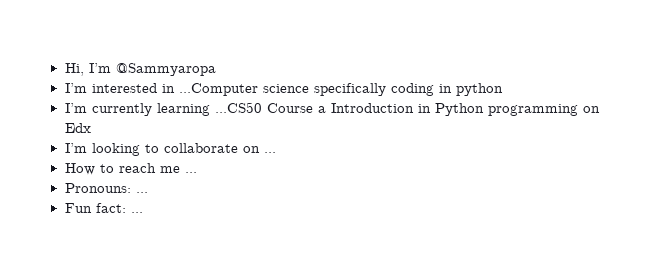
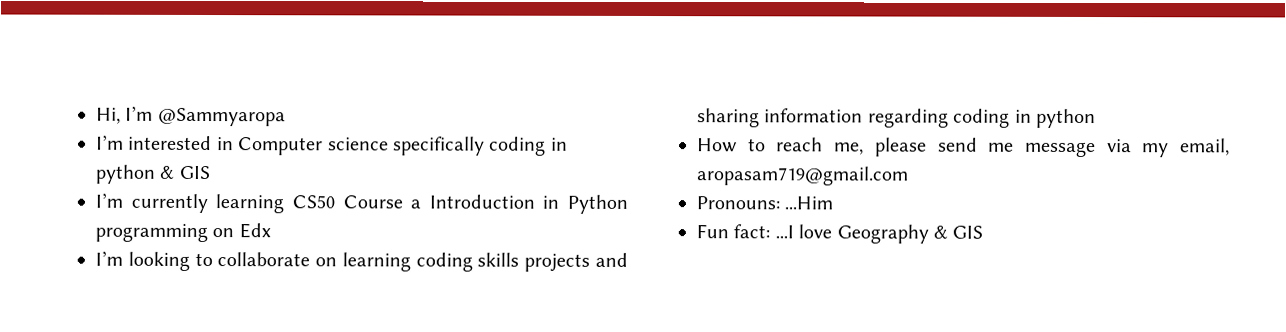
- I’m interested in ...Computer science specifically coding in python
+ I’m interested in Computer science specifically coding in python & GIS
- I’m currently learning ...CS50 Course a Introduction in Python programming on Edx
+ I’m currently learning CS50 Course a Introduction in Python programming on Edx
- I’m looking to collaborate on ...
- How to reach me ...
+ I’m looking to collaborate on learning coding skills projects and sharing information regarding coding in python
+ How to reach me, please send me message via my email, aropasam719@gmail.com
- Pronouns: ...
+ Pronouns: ...Him
- Fun fact: ...
+ Fun fact: ...I love Geography & GIS

